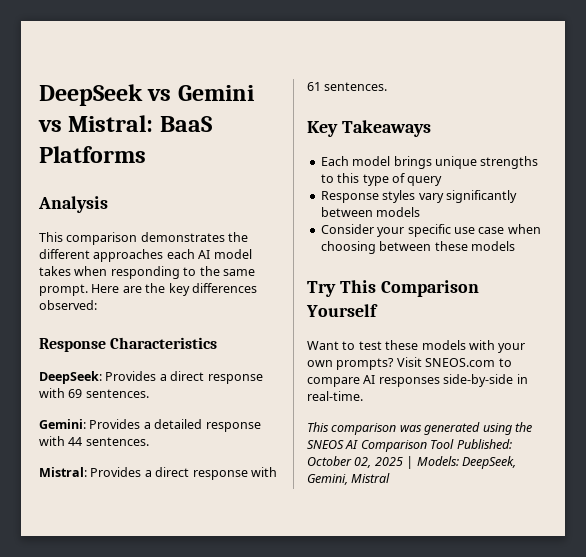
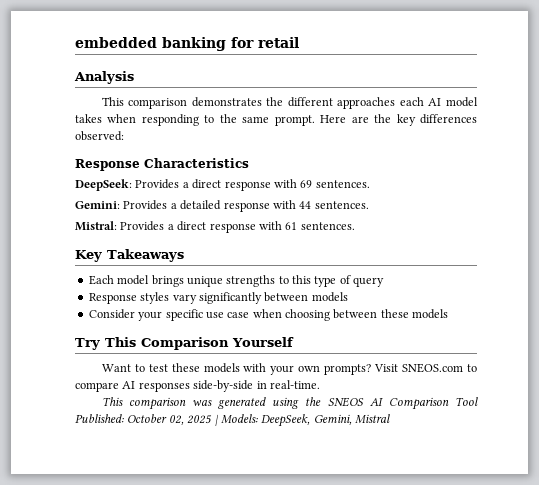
- DeepSeek vs Gemini vs Mistral: BaaS Platforms
+ embedded banking for retail

